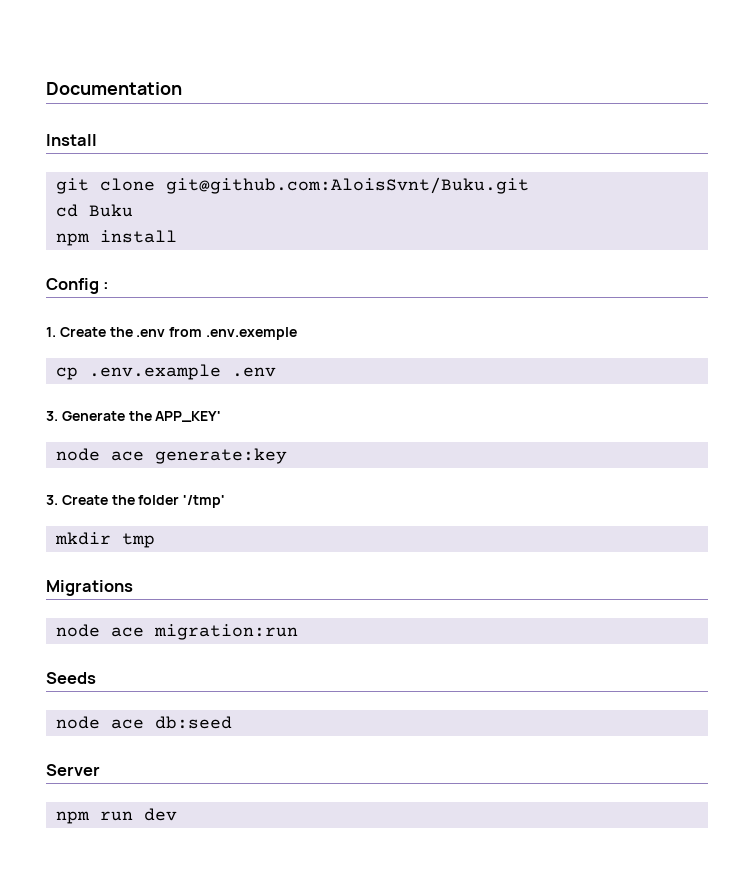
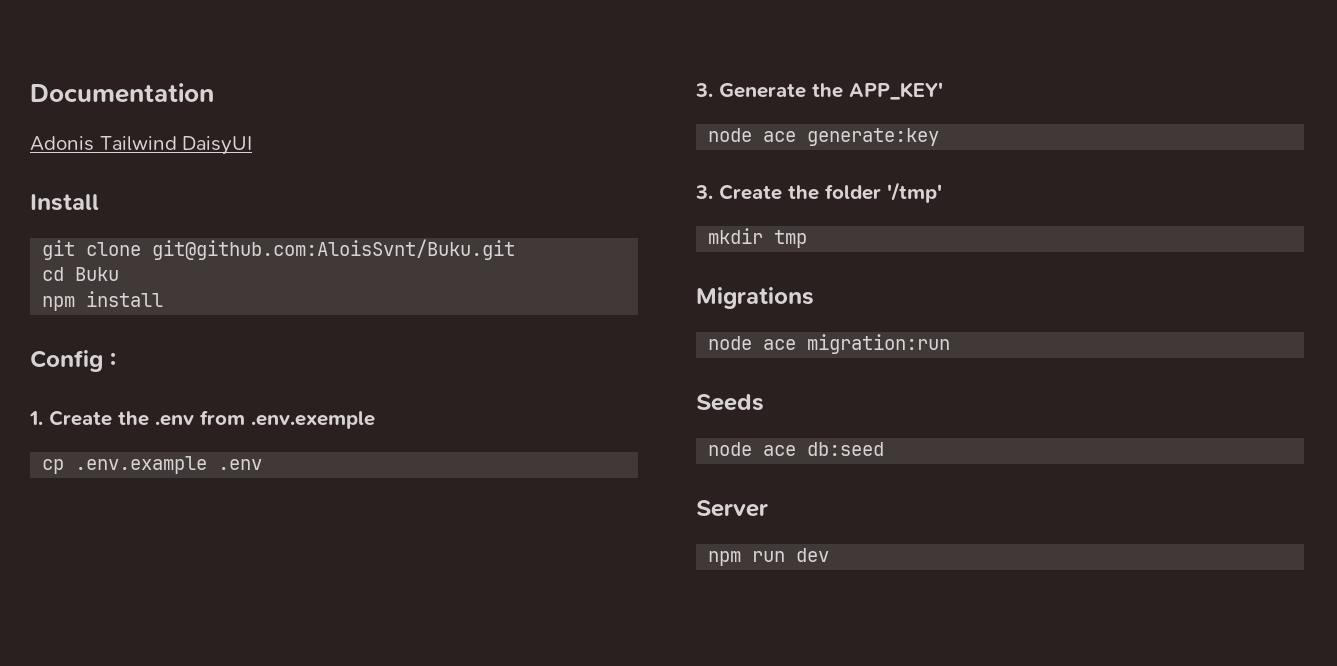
+ Adonis Tailwind DaisyUI

